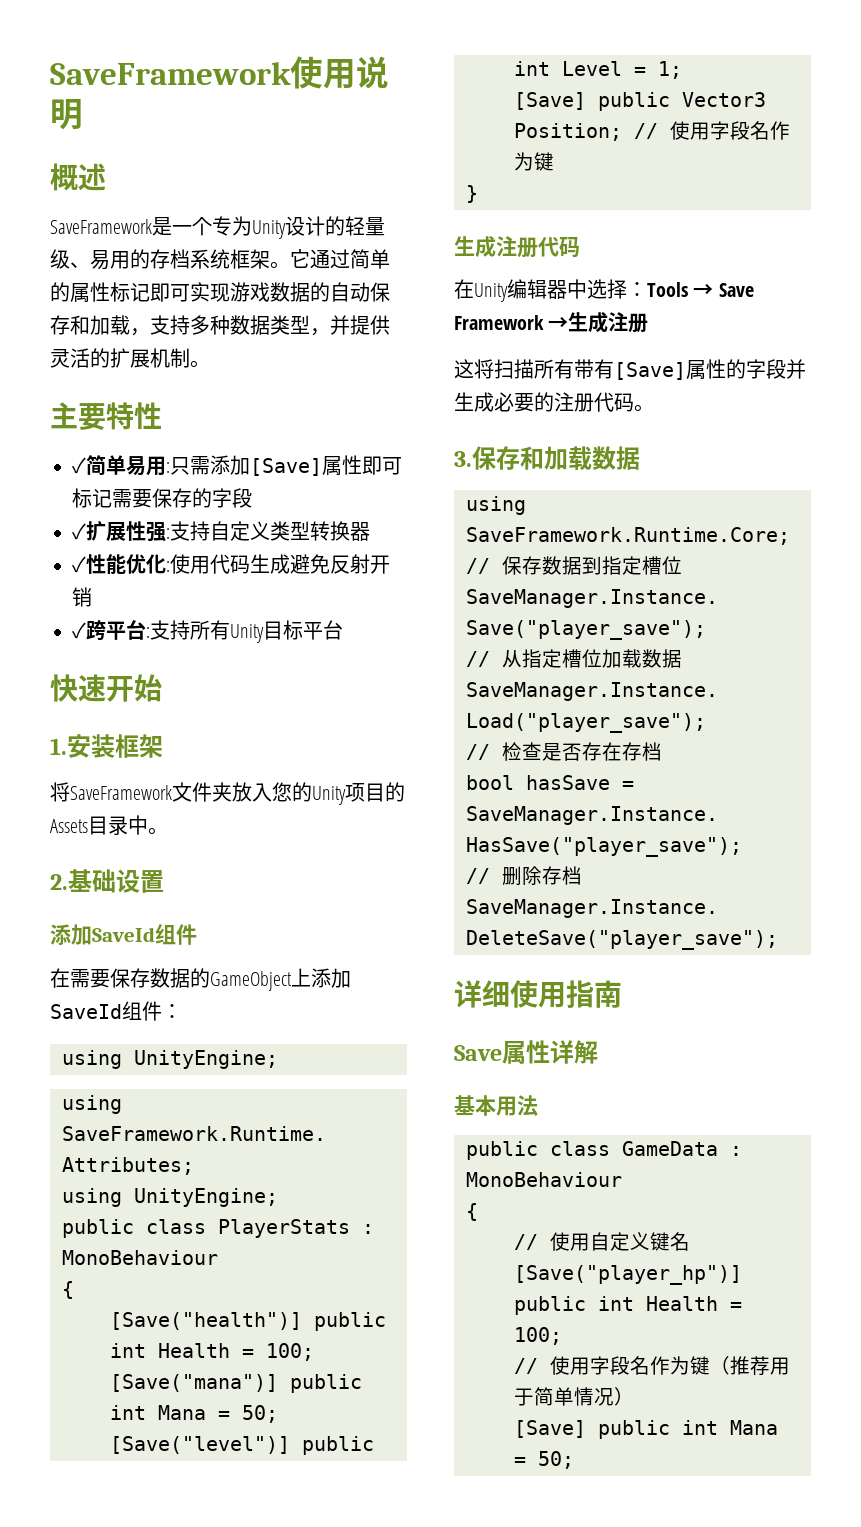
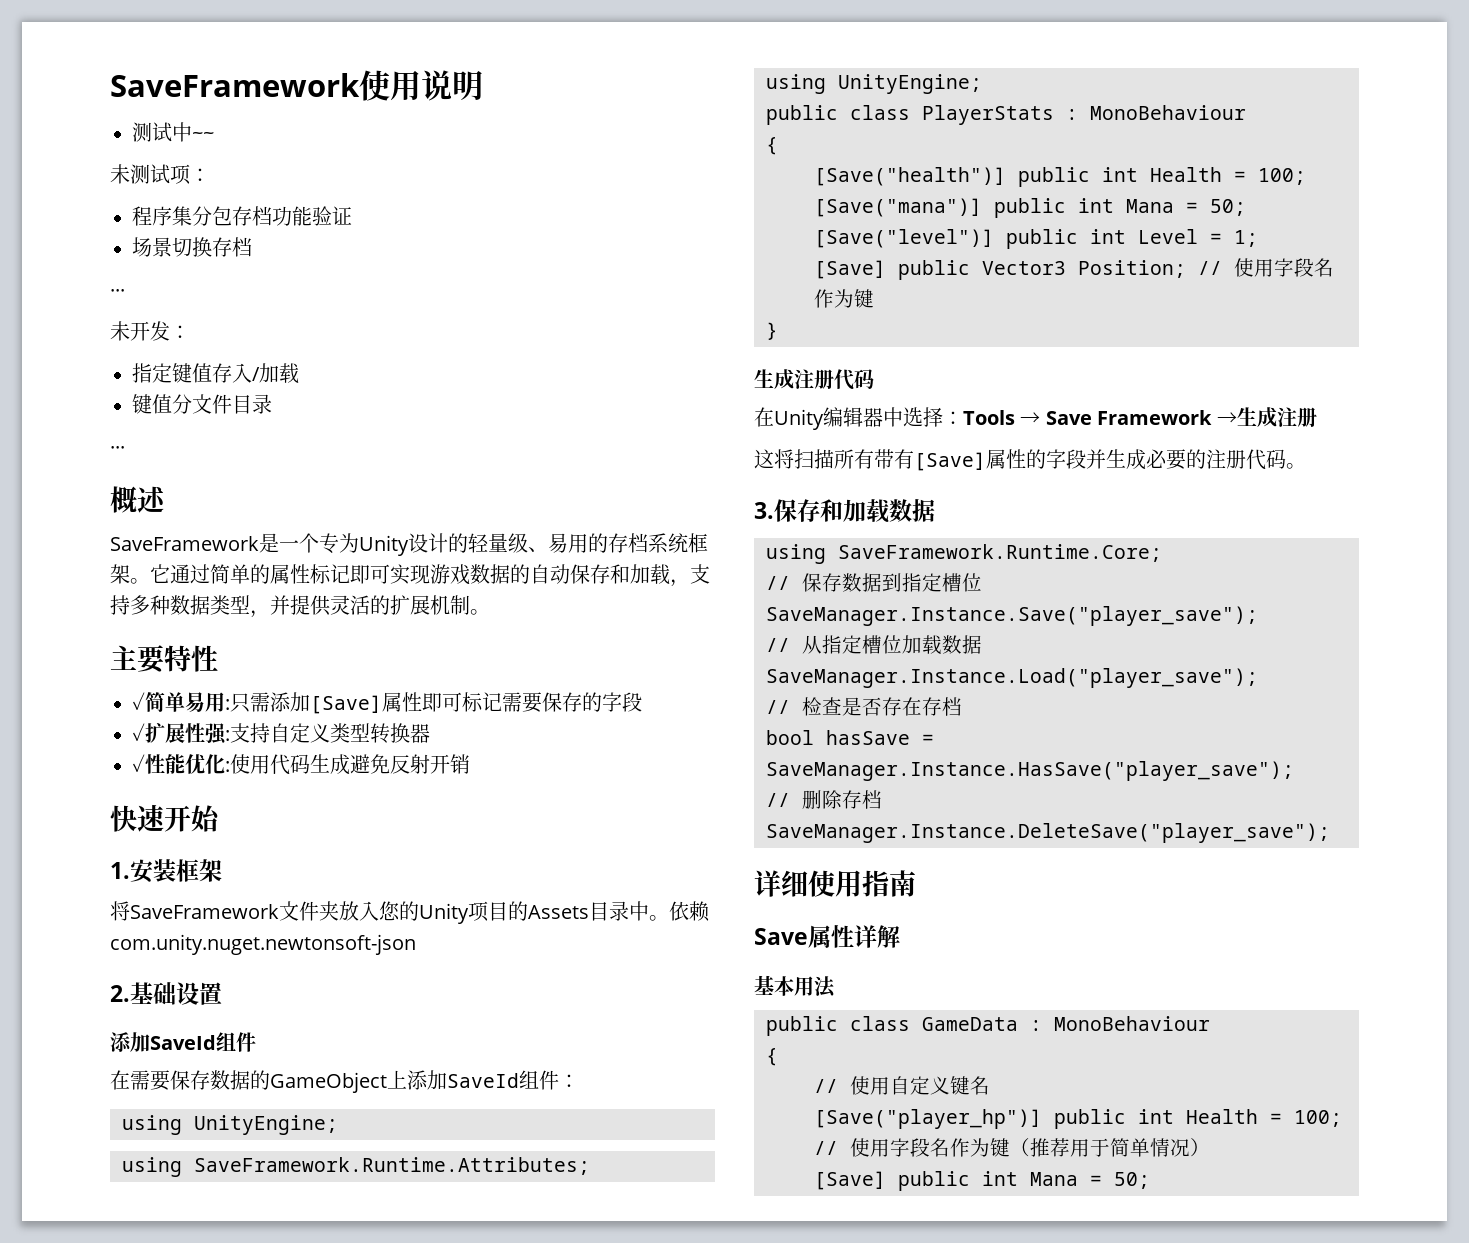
+ 测试中~~
+ 未测试项：
+ 程序集分包存档功能验证
+ 场景切换存档
+ ···
+ 未开发：
+ 指定键值存入/加载
+ 键值分文件目录
+ ···
- ✓跨平台:支持所有Unity目标平台
+ 依赖com.unity.nuget.newtonsoft-json

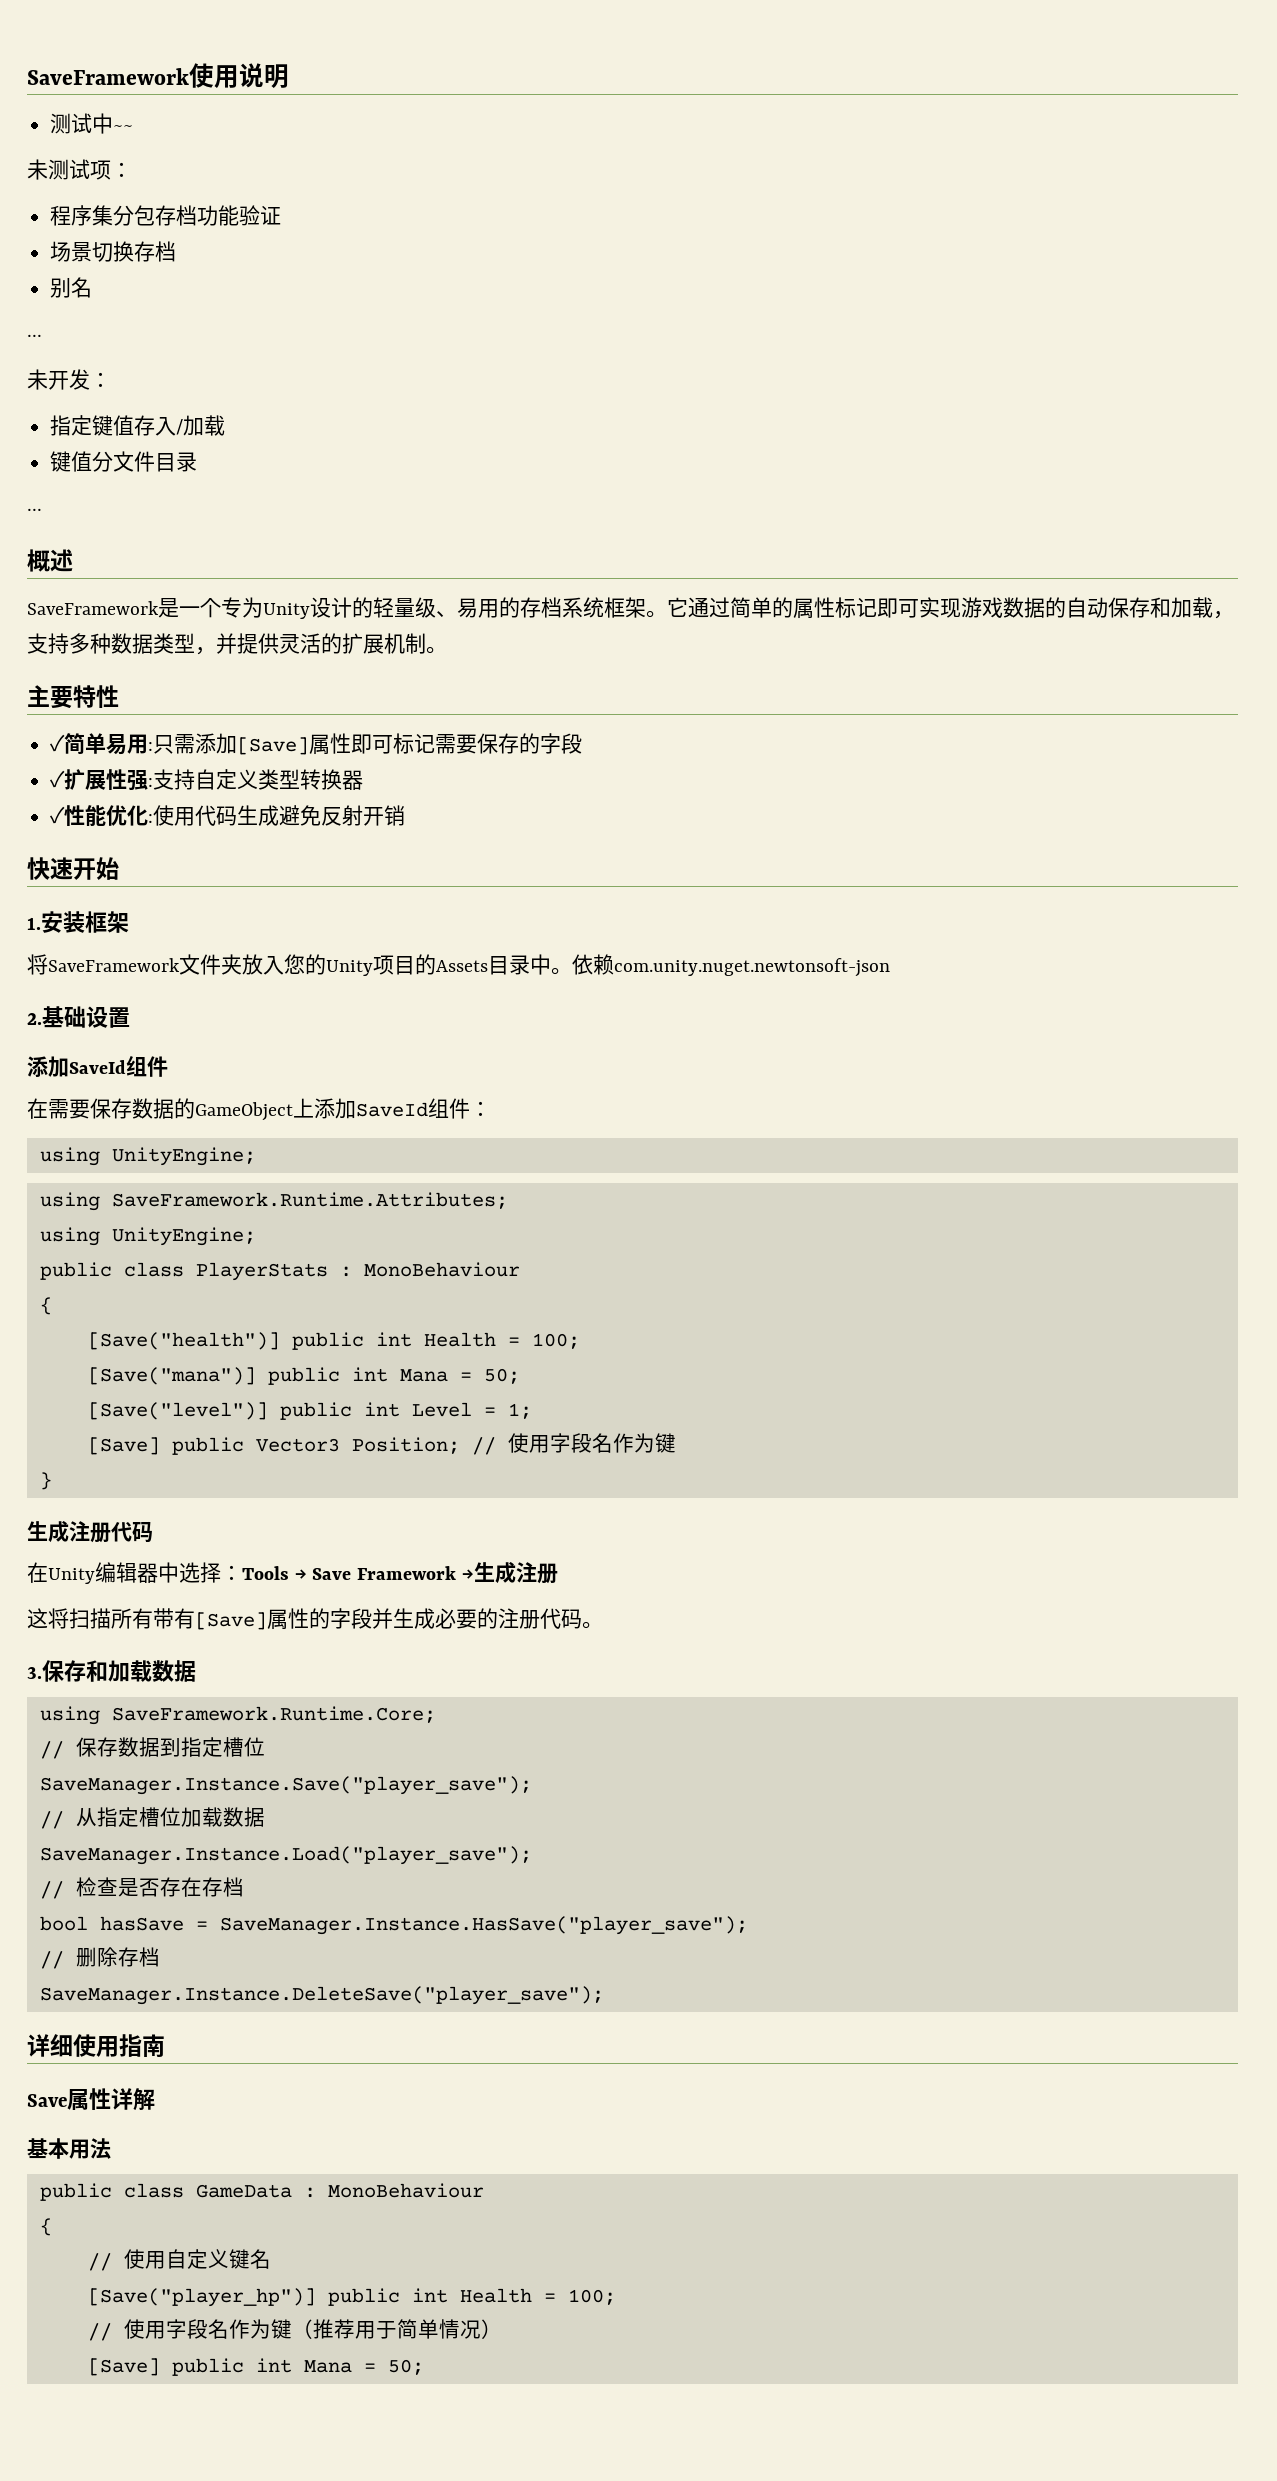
+ 别名

